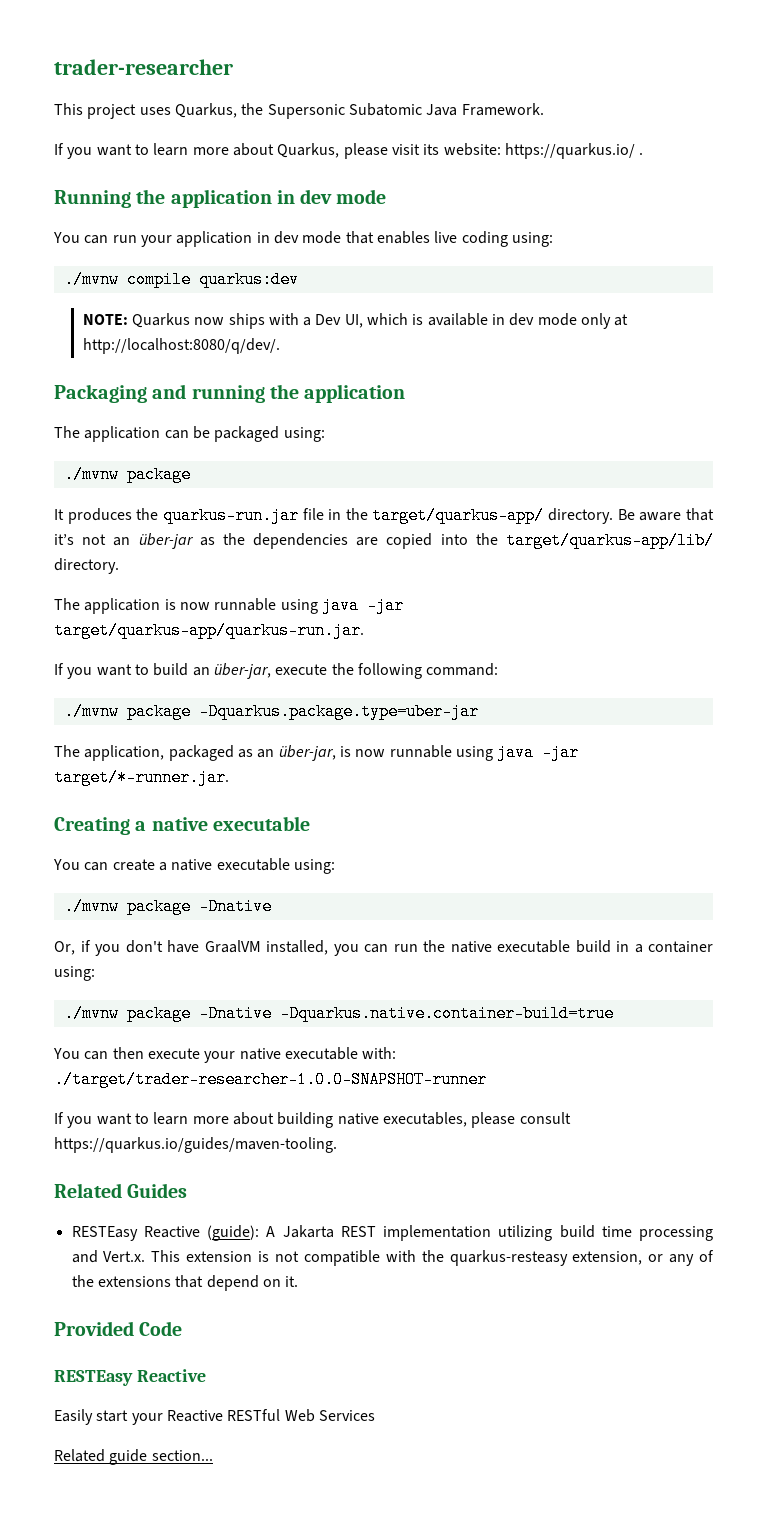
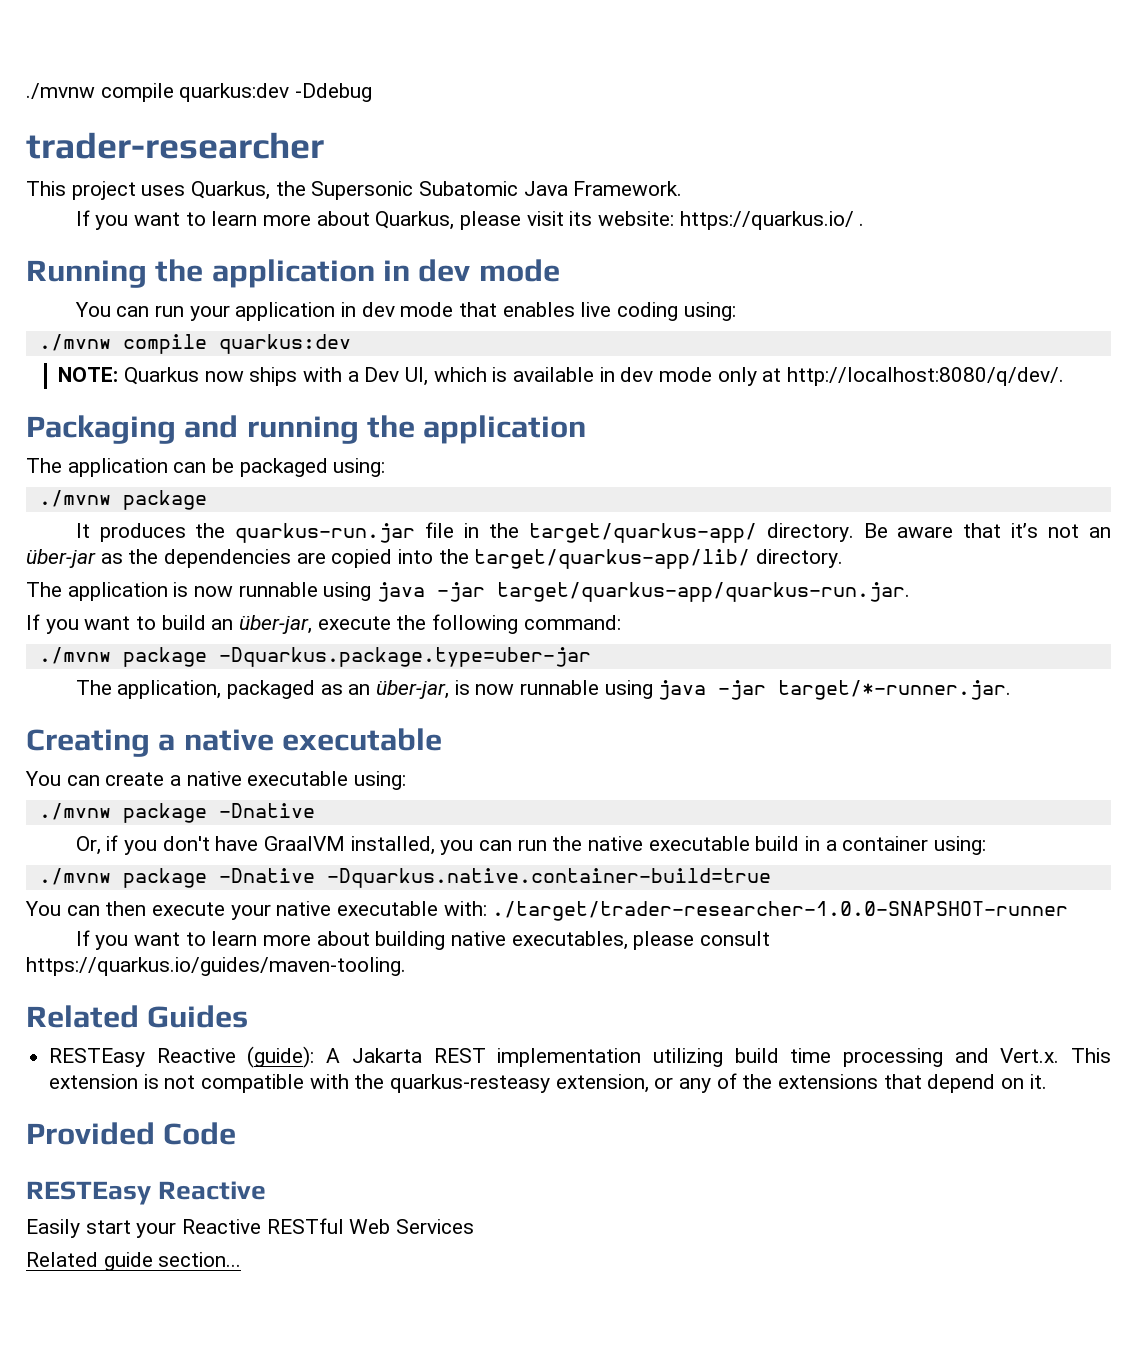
+ ./mvnw compile quarkus:dev -Ddebug

